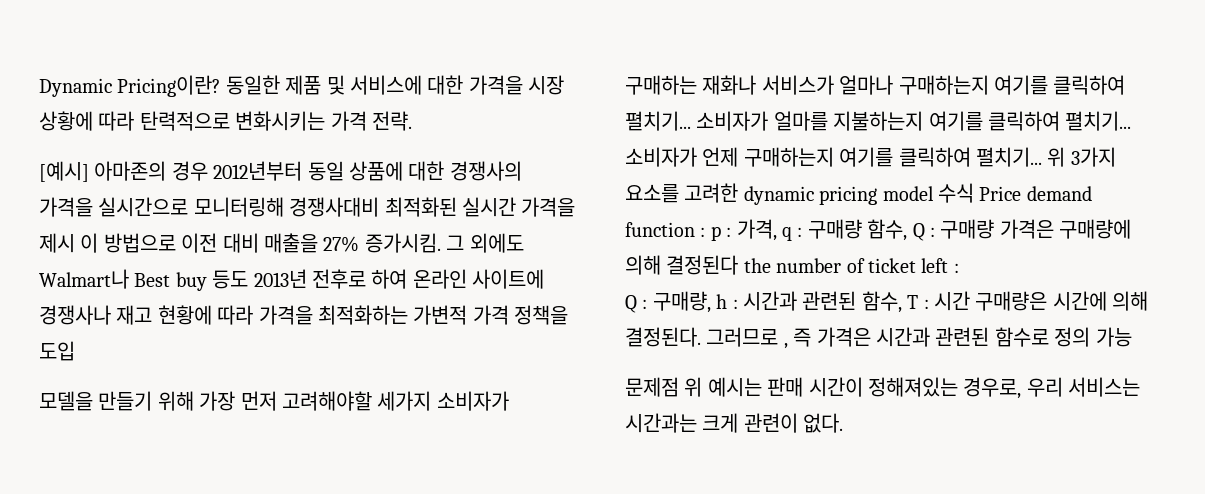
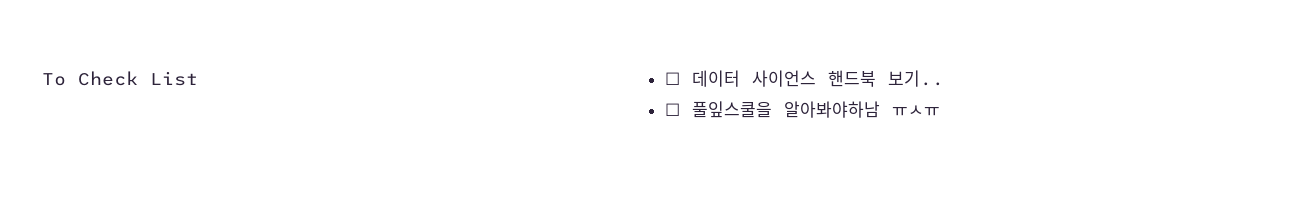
- Dynamic Pricing이란? 동일한 제품 및 서비스에 대한 가격을 시장 상황에 따라 탄력적으로 변화시키는 가격 전략.
- [예시] 아마존의 경우 2012년부터 동일 상품에 대한 경쟁사의 가격을 실시간으로 모니터링해 경쟁사대비 최적화된 실시간 가격을 제시 이 방법으로 이전 대비 매출을 27% 증가시킴. 그 외에도 Walmart나 Best buy 등도 2013년 전후로 하여 온라인 사이트에 경쟁사나 재고 현황에 따라 가격을 최적화하는 가변적 가격 정책을 도입
- 모델을 만들기 위해 가장 먼저 고려해야할 세가지 소비자가 구매하는 재화나 서비스가 얼마나 구매하는지 여기를 클릭하여 펼치기... 소비자가 얼마를 지불하는지 여기를 클릭하여 펼치기... 소비자가 언제 구매하는지 여기를 클릭하여 펼치기... 위 3가지 요소를 고려한 dynamic pricing model 수식 Price demand function : p : 가격, q : 구매량 함수, Q : 구매량 가격은 구매량에 의해 결정된다 the number of ticket left :
- Q : 구매량, h : 시간과 관련된 함수, T : 시간 구매량은 시간에 의해 결정된다. 그러므로 , 즉 가격은 시간과 관련된 함수로 정의 가능
- 문제점 위 예시는 판매 시간이 정해져있는 경우로, 우리 서비스는 시간과는 크게 관련이 없다.
+ To Check List
+ ☐ 데이터 사이언스 핸드북 보기..
+ ☐ 풀잎스쿨을 알아봐야하남 ㅠㅅㅠ

